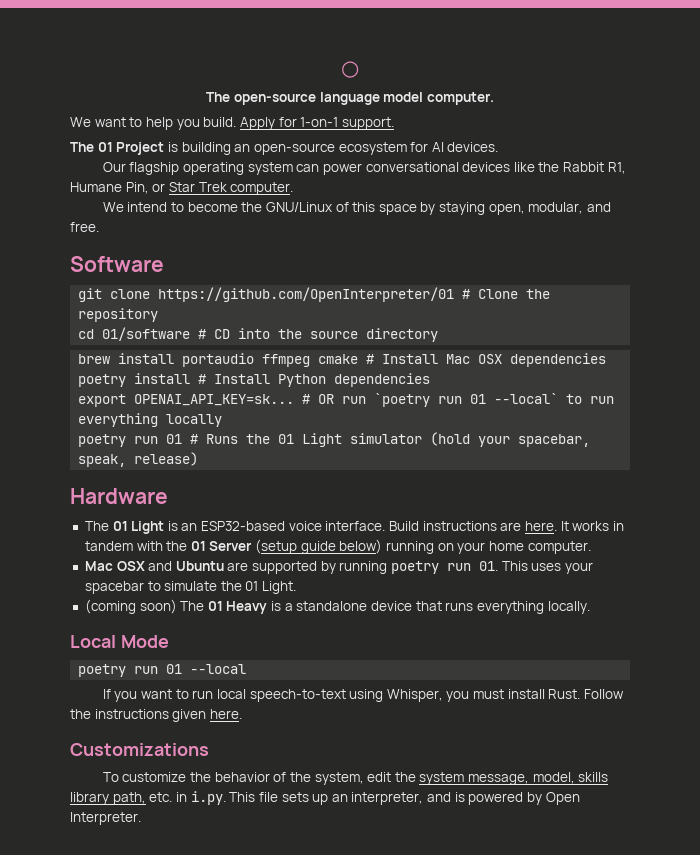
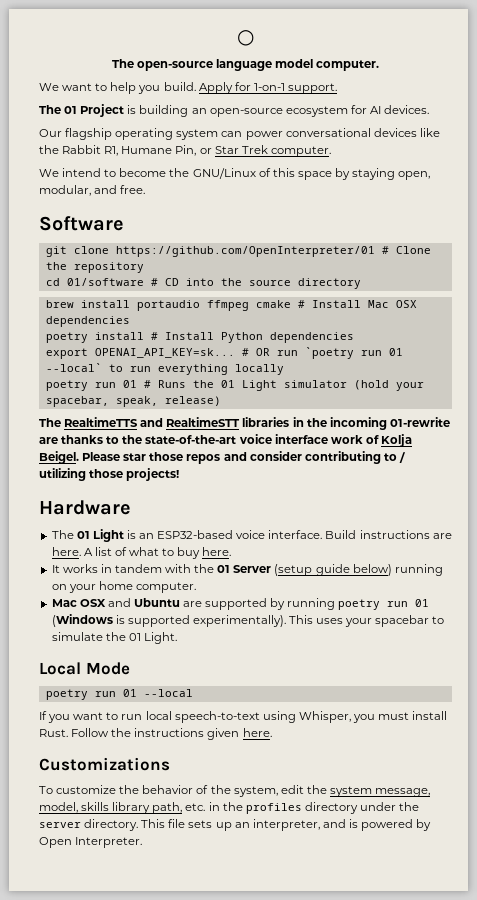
+ The RealtimeTTS and RealtimeSTT libraries in the incoming 01-rewrite are thanks to the state-of-the-art voice interface work of Kolja Beigel. Please star those repos and consider contributing to / utilizing those projects!
- Build instructions are here. It works in tandem with the 01 Server (setup guide below) running on your home computer.
+ Build instructions are here. A list of what to buy here.
+ It works in tandem with the 01 Server (setup guide below) running on your home computer.
- Mac OSX and Ubuntu are supported by running poetry run 01. This uses your spacebar to simulate the 01 Light.
+ Mac OSX and Ubuntu are supported by running poetry run 01 (Windows is supported experimentally). This uses your spacebar to simulate the 01 Light.
- (coming soon) The 01 Heavy is a standalone device that runs everything locally.
- To customize the behavior of the system, edit the system message, model, skills library path, etc. in i.py. This file sets up an interpreter, and is powered by Open Interpreter.
+ To customize the behavior of the system, edit the system message, model, skills library path, etc. in the profiles directory under the server directory. This file sets up an interpreter, and is powered by Open Interpreter.

